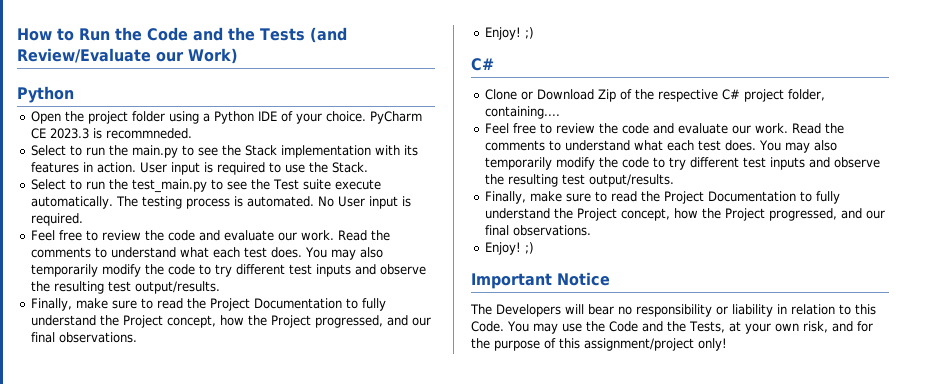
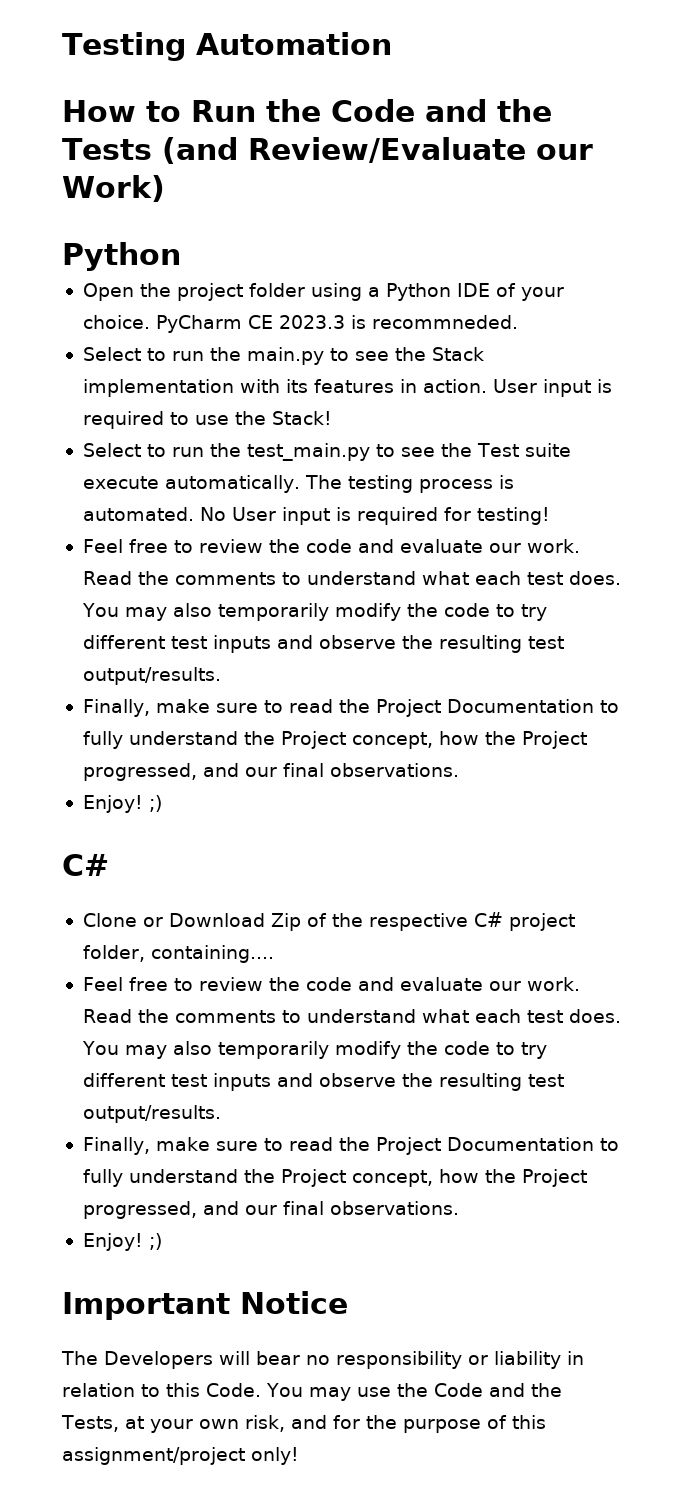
+ Testing Automation
- User input is required to use the Stack.
+ User input is required to use the Stack!
- No User input is required.
+ No User input is required for testing!

